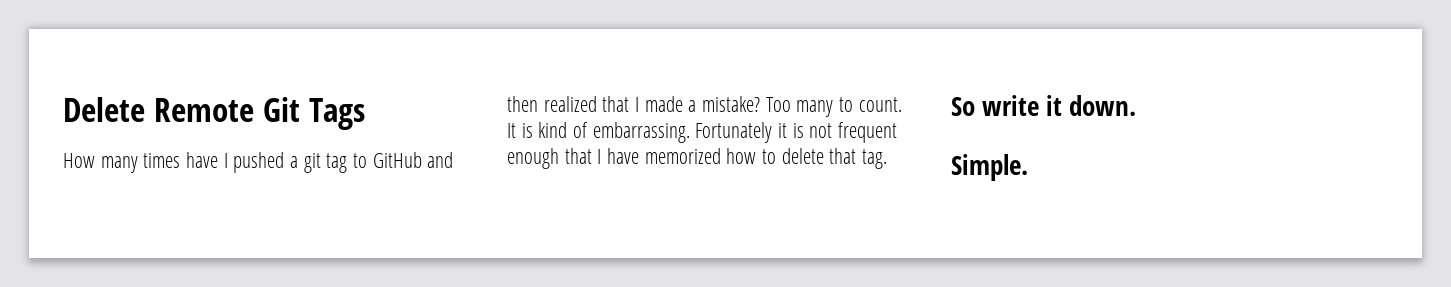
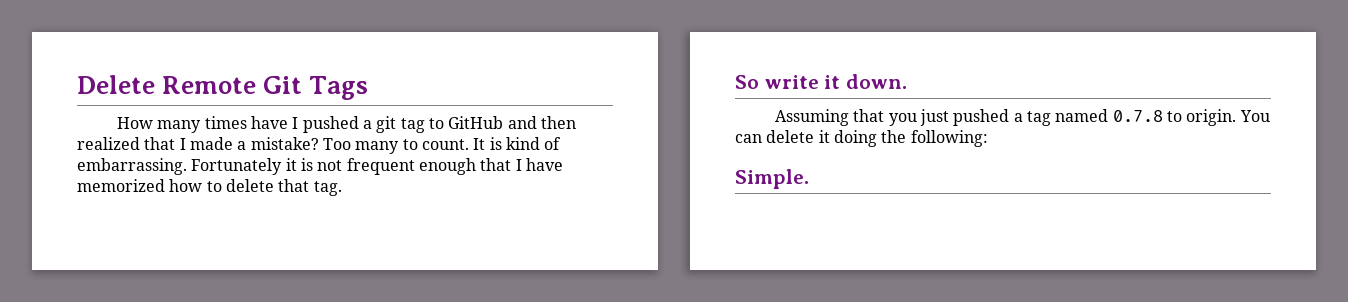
+ Assuming that you just pushed a tag named 0.7.8 to origin. You can delete it doing the following:

